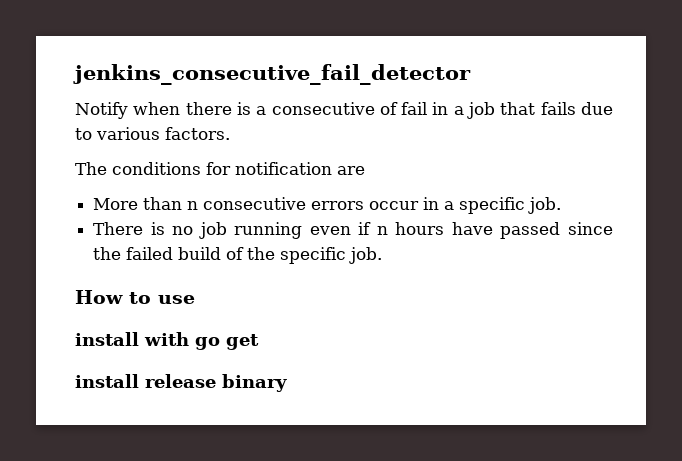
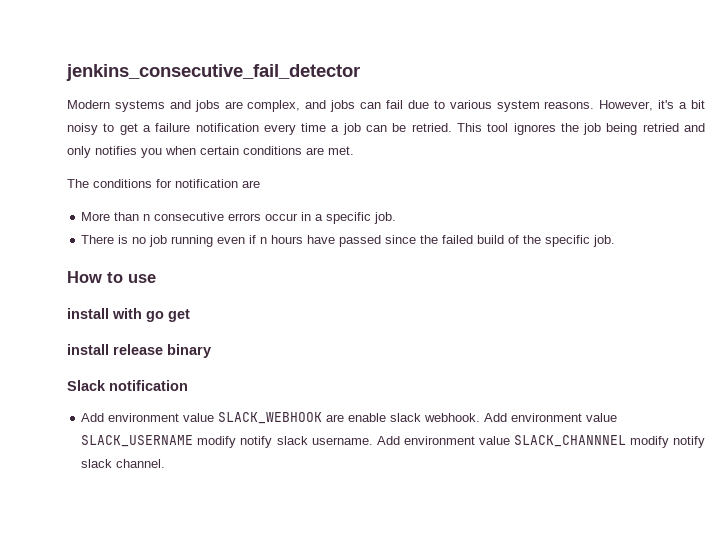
- Notify when there is a consecutive of fail in a job that fails due to various factors.
+ Modern systems and jobs are complex, and jobs can fail due to various system reasons. However, it's a bit noisy to get a failure notification every time a job can be retried. This tool ignores the job being retried and only notifies you when certain conditions are met.
+ Slack notification
+ Add environment value SLACK_WEBHOOK are enable slack webhook. Add environment value SLACK_USERNAME modify notify slack username. Add environment value SLACK_CHANNNEL modify notify slack channel.

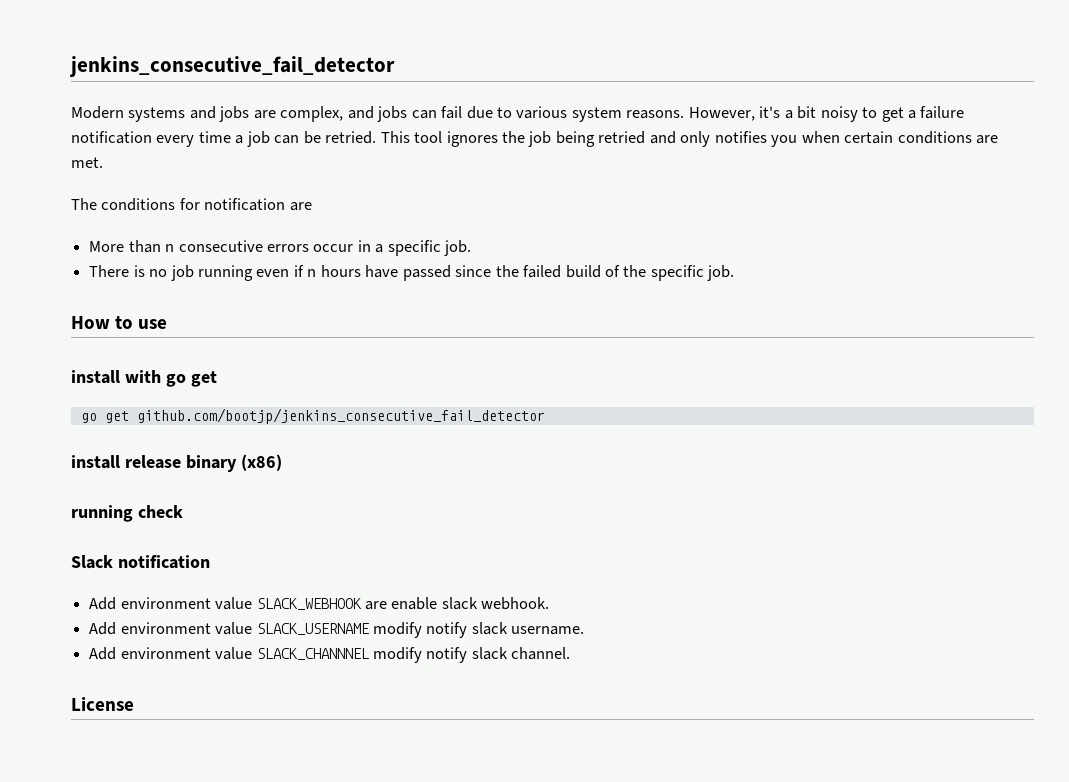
+ go get github.com/bootjp/jenkins_consecutive_fail_detector
- install release binary
+ install release binary (x86)
+ running check
- Add environment value SLACK_WEBHOOK are enable slack webhook. Add environment value SLACK_USERNAME modify notify slack username. Add environment value SLACK_CHANNNEL modify notify slack channel.
+ Add environment value SLACK_WEBHOOK are enable slack webhook.
+ Add environment value SLACK_USERNAME modify notify slack username.
+ Add environment value SLACK_CHANNNEL modify notify slack channel.
+ License

